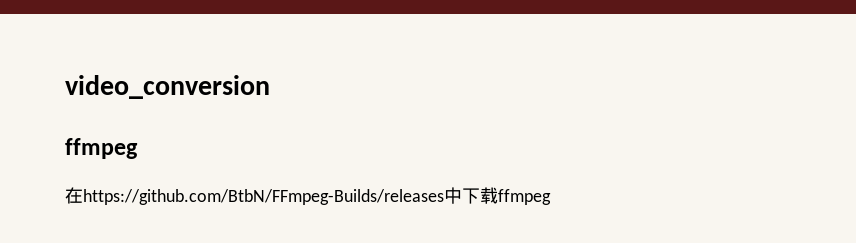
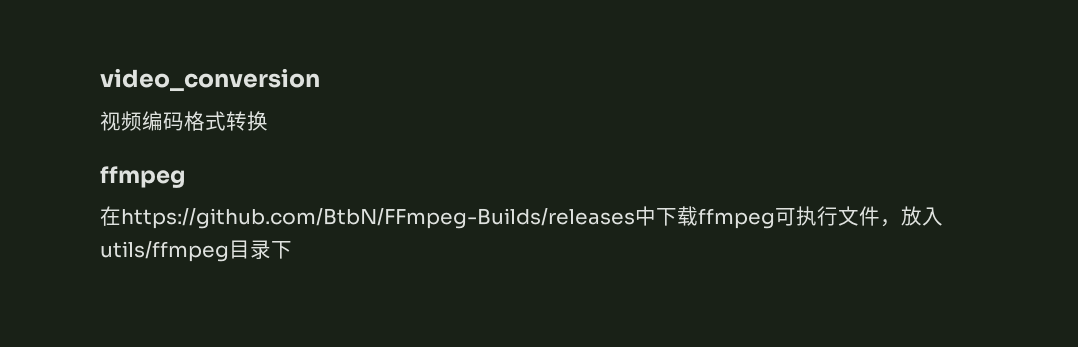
+ 视频编码格式转换
- 在https://github.com/BtbN/FFmpeg-Builds/releases中下载ffmpeg
+ 在https://github.com/BtbN/FFmpeg-Builds/releases中下载ffmpeg可执行文件，放入utils/ffmpeg目录下

